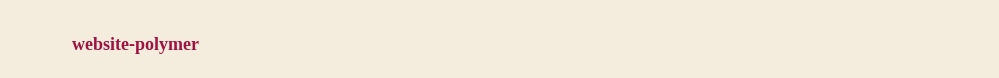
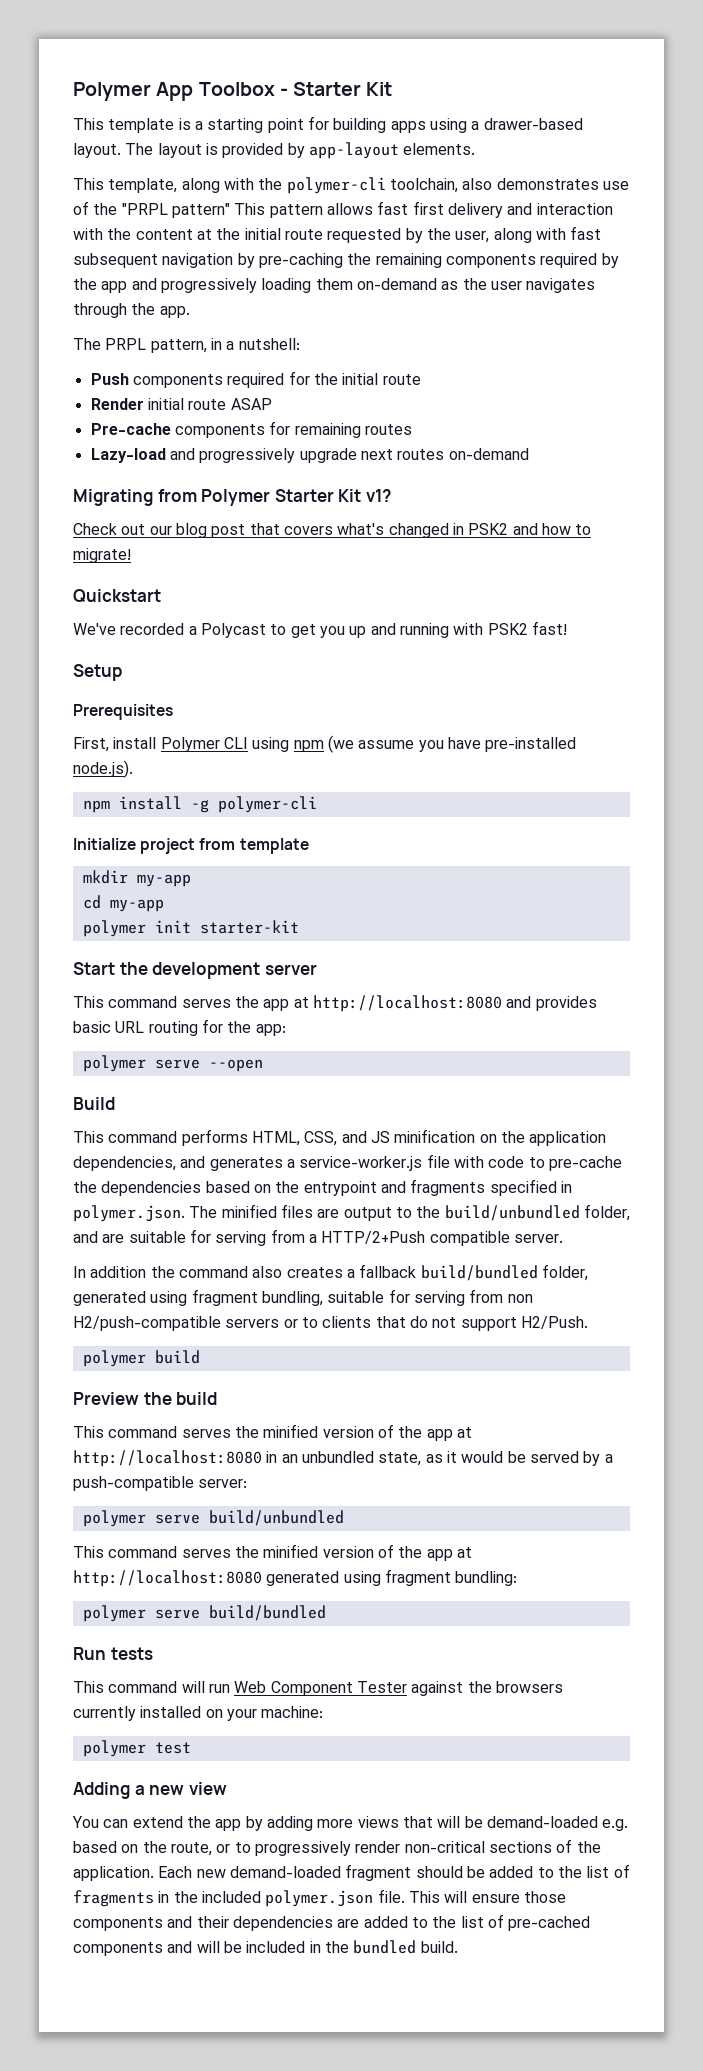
- website-polymer
+ Polymer App Toolbox - Starter Kit
+ This template is a starting point for building apps using a drawer-based layout. The layout is provided by app-layout elements.
+ This template, along with the polymer-cli toolchain, also demonstrates use of the "PRPL pattern" This pattern allows fast first delivery and interaction with the content at the initial route requested by the user, along with fast subsequent navigation by pre-caching the remaining components required by the app and progressively loading them on-demand as the user navigates through the app.
+ The PRPL pattern, in a nutshell:
+ Push components required for the initial route
+ Render initial route ASAP
+ Pre-cache components for remaining routes
+ Lazy-load and progressively upgrade next routes on-demand
+ Migrating from Polymer Starter Kit v1?
+ Check out our blog post that covers what's changed in PSK2 and how to migrate!
+ Quickstart
+ We've recorded a Polycast to get you up and running with PSK2 fast!
+ Setup
+ Prerequisites
+ First, install Polymer CLI using npm (we assume you have pre-installed node.js).
+ npm install -g polymer-cli
+ Initialize project from template
+ mkdir my-app
+ cd my-app
+ polymer init starter-kit
+ Start the development server
+ This command serves the app at http://localhost:8080 and provides basic URL routing for the app:
+ polymer serve --open
+ Build
+ This command performs HTML, CSS, and JS minification on the application dependencies, and generates a service-worker.js file with code to pre-cache the dependencies based on the entrypoint and fragments specified in polymer.json. The minified files are output to the build/unbundled folder, and are suitable for serving from a HTTP/2+Push compatible server.
+ In addition the command also creates a fallback build/bundled folder, generated using fragment bundling, suitable for serving from non H2/push-compatible servers or to clients that do not support H2/Push.
+ polymer build
+ Preview the build
+ This command serves the minified version of the app at http://localhost:8080 in an unbundled state, as it would be served by a push-compatible server:
+ polymer serve build/unbundled
+ This command serves the minified version of the app at http://localhost:8080 generated using fragment bundling:
+ polymer serve build/bundled
+ Run tests
+ This command will run Web Component Tester against the browsers currently installed on your machine:
+ polymer test
+ Adding a new view
+ You can extend the app by adding more views that will be demand-loaded e.g. based on the route, or to progressively render non-critical sections of the application. Each new demand-loaded fragment should be added to the list of fragments in the included polymer.json file. This will ensure those components and their dependencies are added to the list of pre-cached components and will be included in the bundled build.

